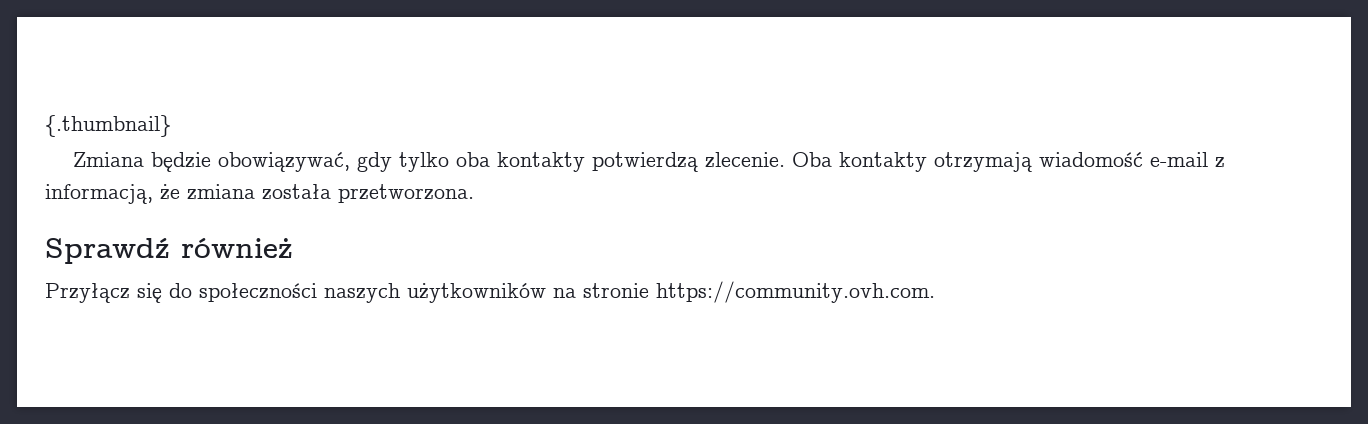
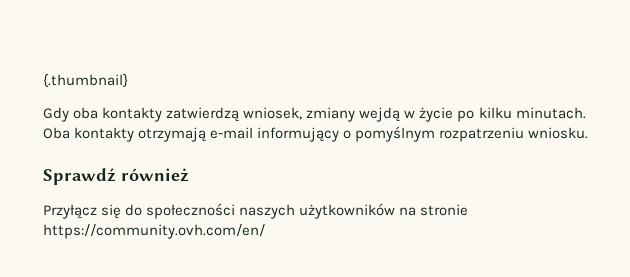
- Zmiana będzie obowiązywać, gdy tylko oba kontakty potwierdzą zlecenie. Oba kontakty otrzymają wiadomość e-mail z informacją, że zmiana została przetworzona.
+ Gdy oba kontakty zatwierdzą wniosek, zmiany wejdą w życie po kilku minutach. Oba kontakty otrzymają e-mail informujący o pomyślnym rozpatrzeniu wniosku.
- Przyłącz się do społeczności naszych użytkowników na stronie https://community.ovh.com.
+ Przyłącz się do społeczności naszych użytkowników na stronie https://community.ovh.com/en/

